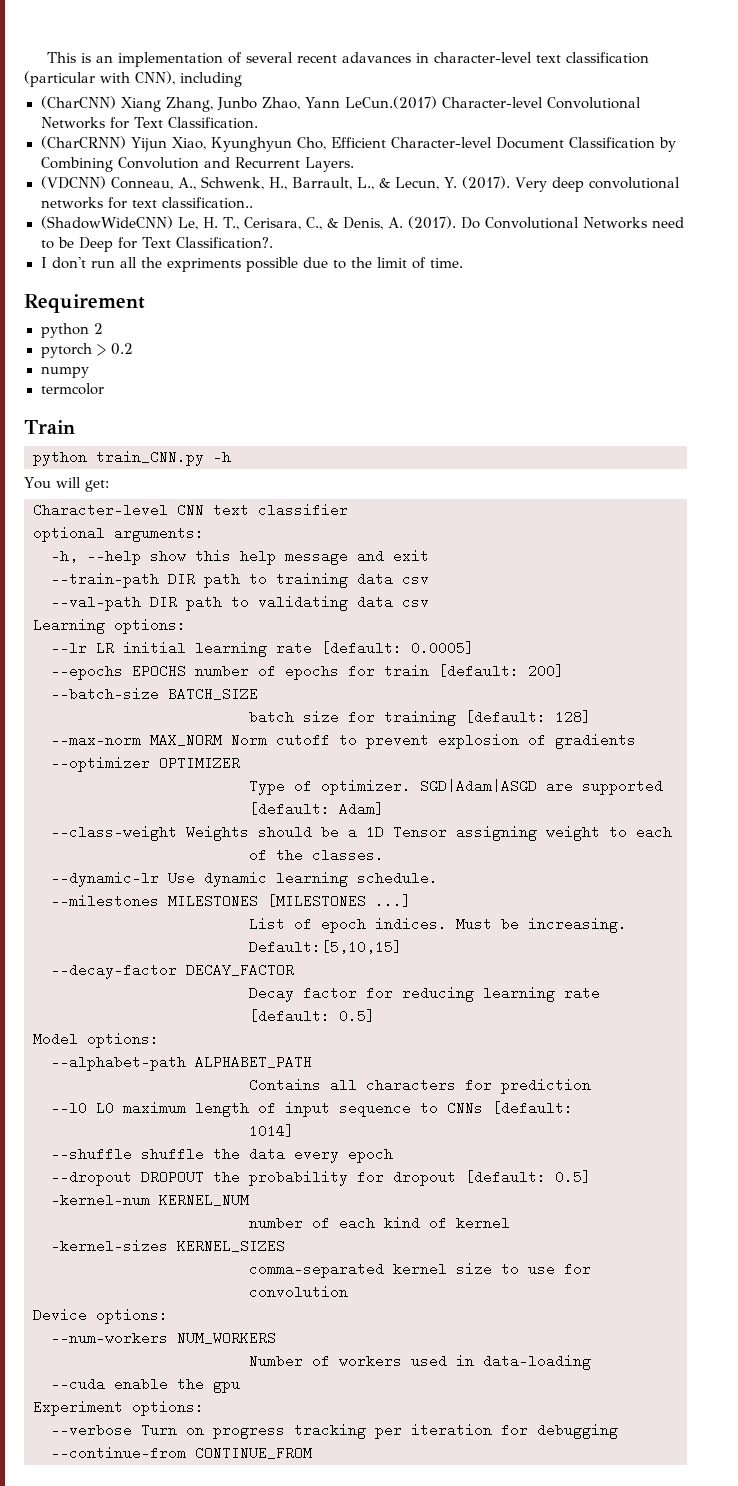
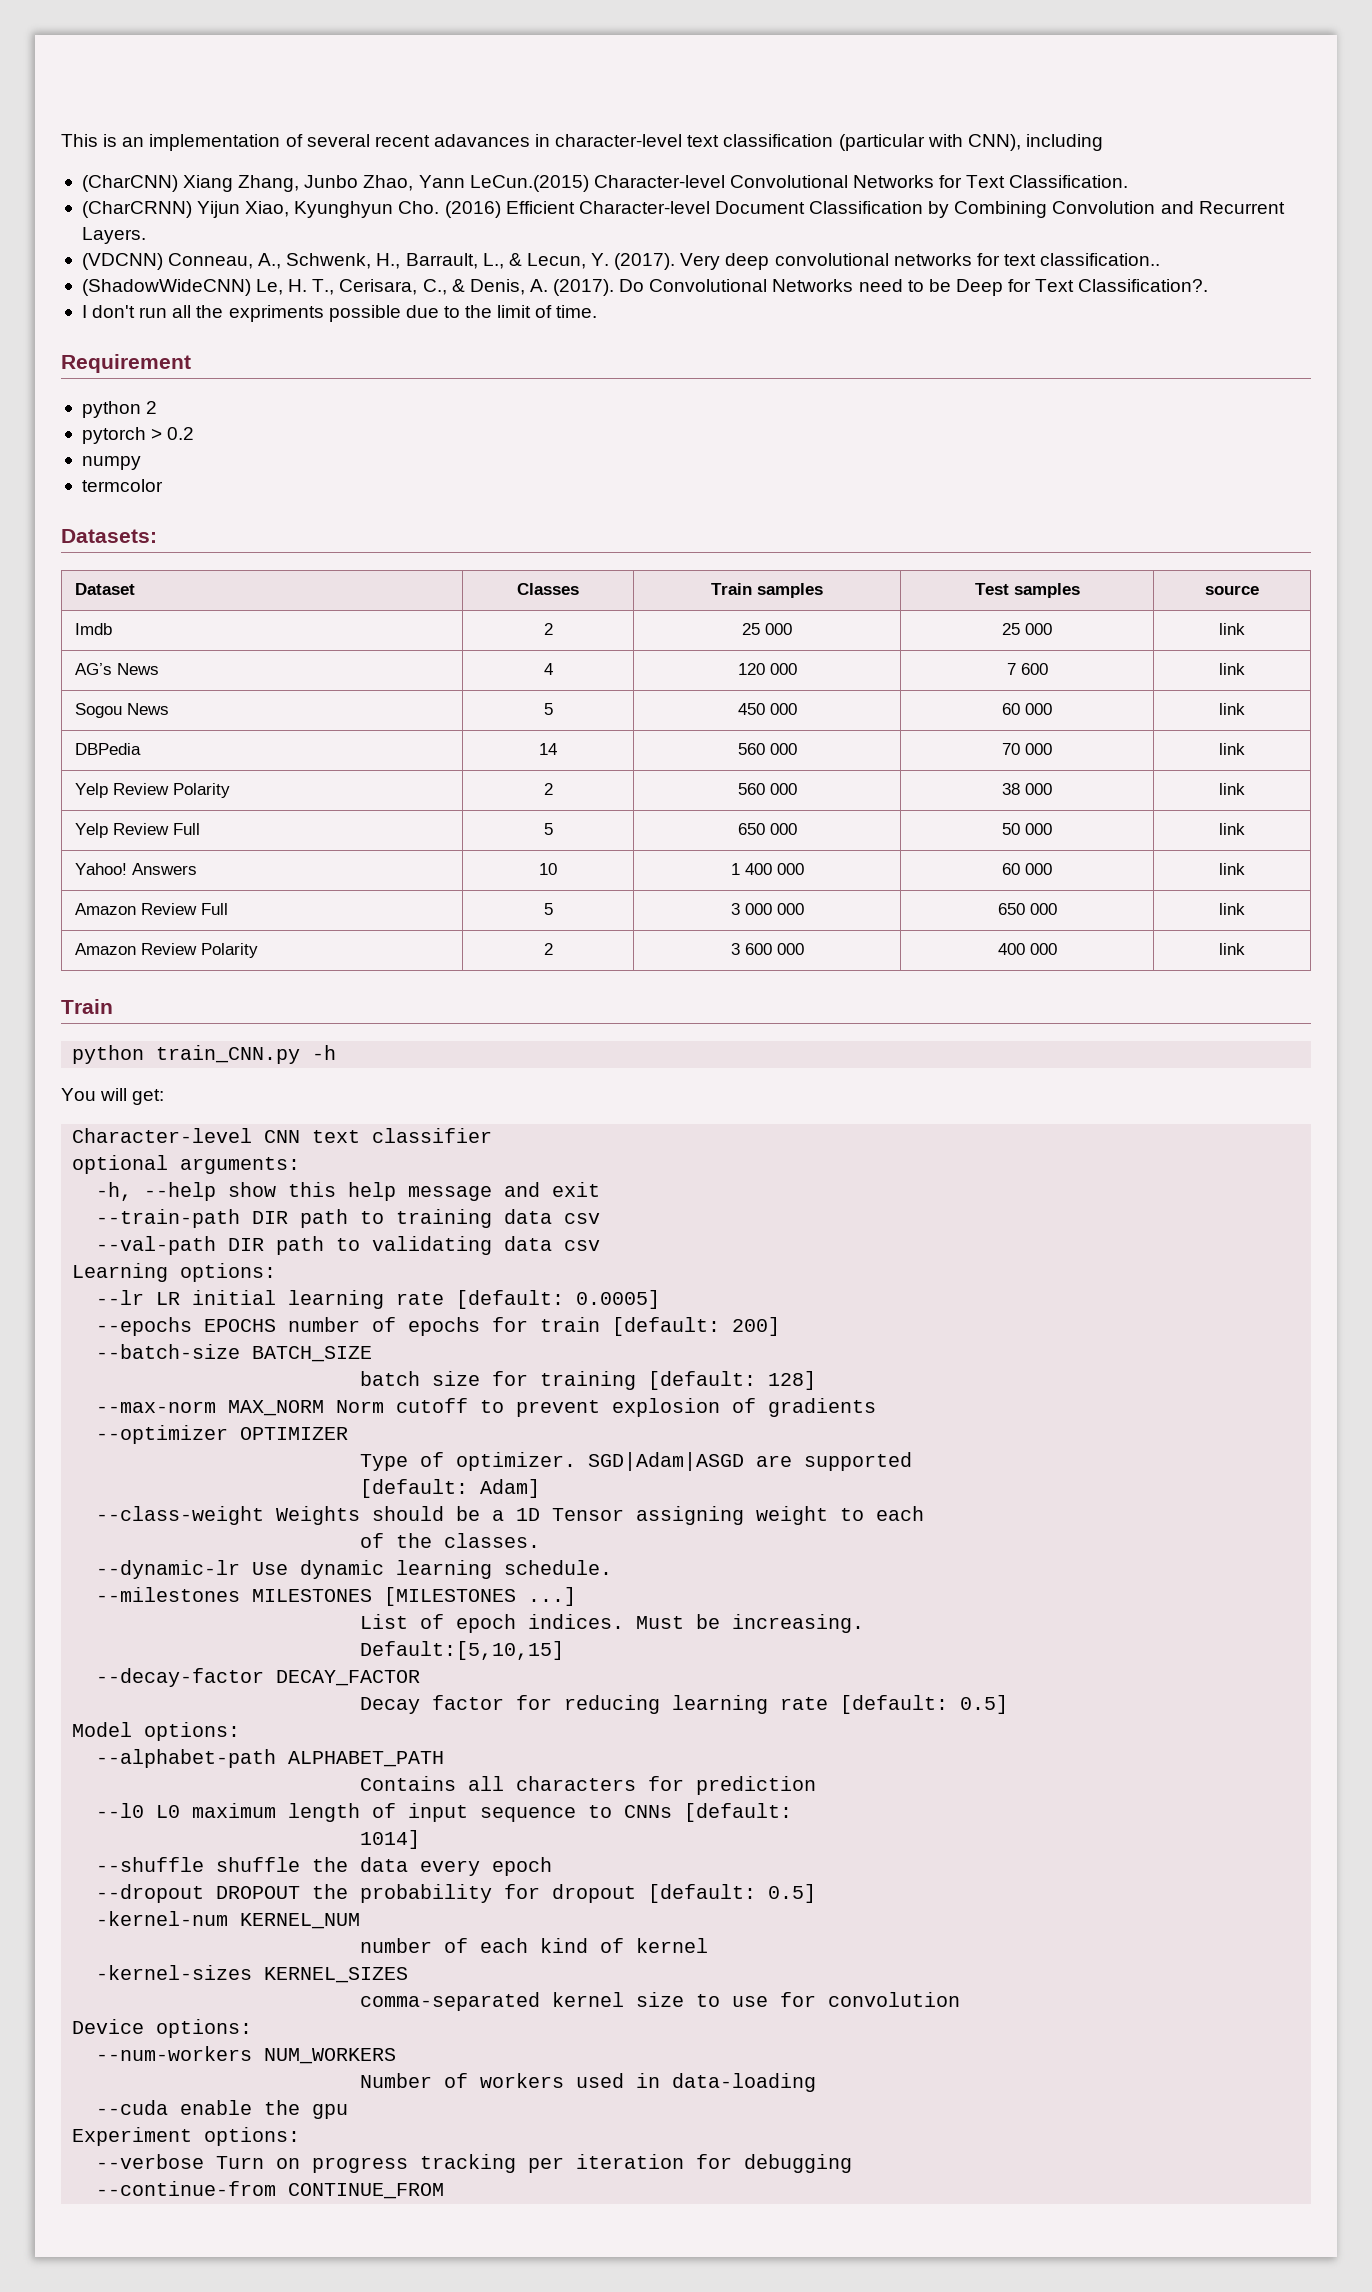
- (CharCNN) Xiang Zhang, Junbo Zhao, Yann LeCun.(2017) Character-level Convolutional Networks for Text Classification.
+ (CharCNN) Xiang Zhang, Junbo Zhao, Yann LeCun.(2015) Character-level Convolutional Networks for Text Classification.
- (CharCRNN) Yijun Xiao, Kyunghyun Cho, Efficient Character-level Document Classification by Combining Convolution and Recurrent Layers.
+ (CharCRNN) Yijun Xiao, Kyunghyun Cho. (2016) Efficient Character-level Document Classification by Combining Convolution and Recurrent Layers.
+ Datasets:
+ Dataset | Classes | Train samples | Test samples | source
+ Imdb | 2 | 25 000 | 25 000 | link
+ AG’s News | 4 | 120 000 | 7 600 | link
+ Sogou News | 5 | 450 000 | 60 000 | link
+ DBPedia | 14 | 560 000 | 70 000 | link
+ Yelp Review Polarity | 2 | 560 000 | 38 000 | link
+ Yelp Review Full | 5 | 650 000 | 50 000 | link
+ Yahoo! Answers | 10 | 1 400 000 | 60 000 | link
+ Amazon Review Full | 5 | 3 000 000 | 650 000 | link
+ Amazon Review Polarity | 2 | 3 600 000 | 400 000 | link

